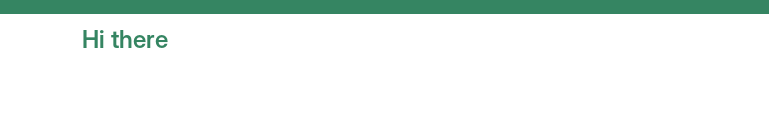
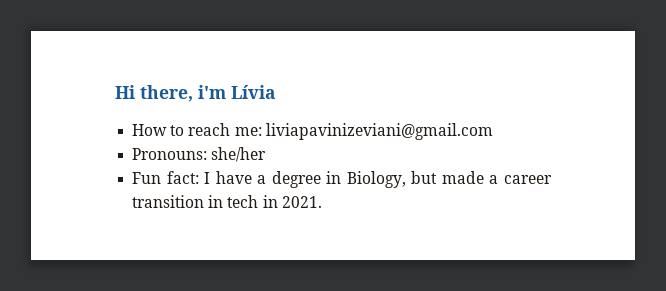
- Hi there
+ Hi there, i'm Lívia
+ How to reach me: liviapavinizeviani@gmail.com
+ Pronouns: she/her
+ Fun fact: I have a degree in Biology, but made a career transition in tech in 2021.

